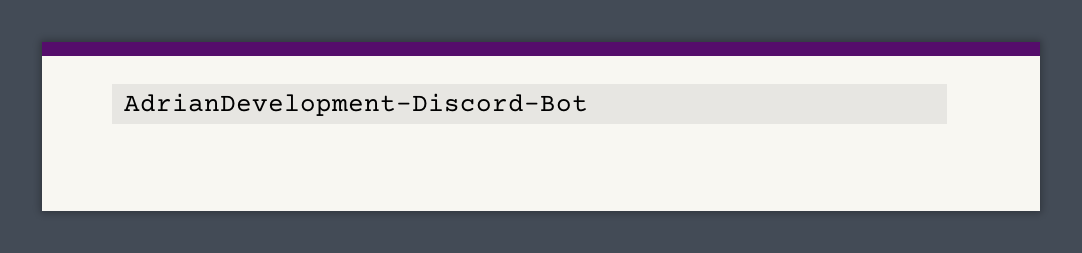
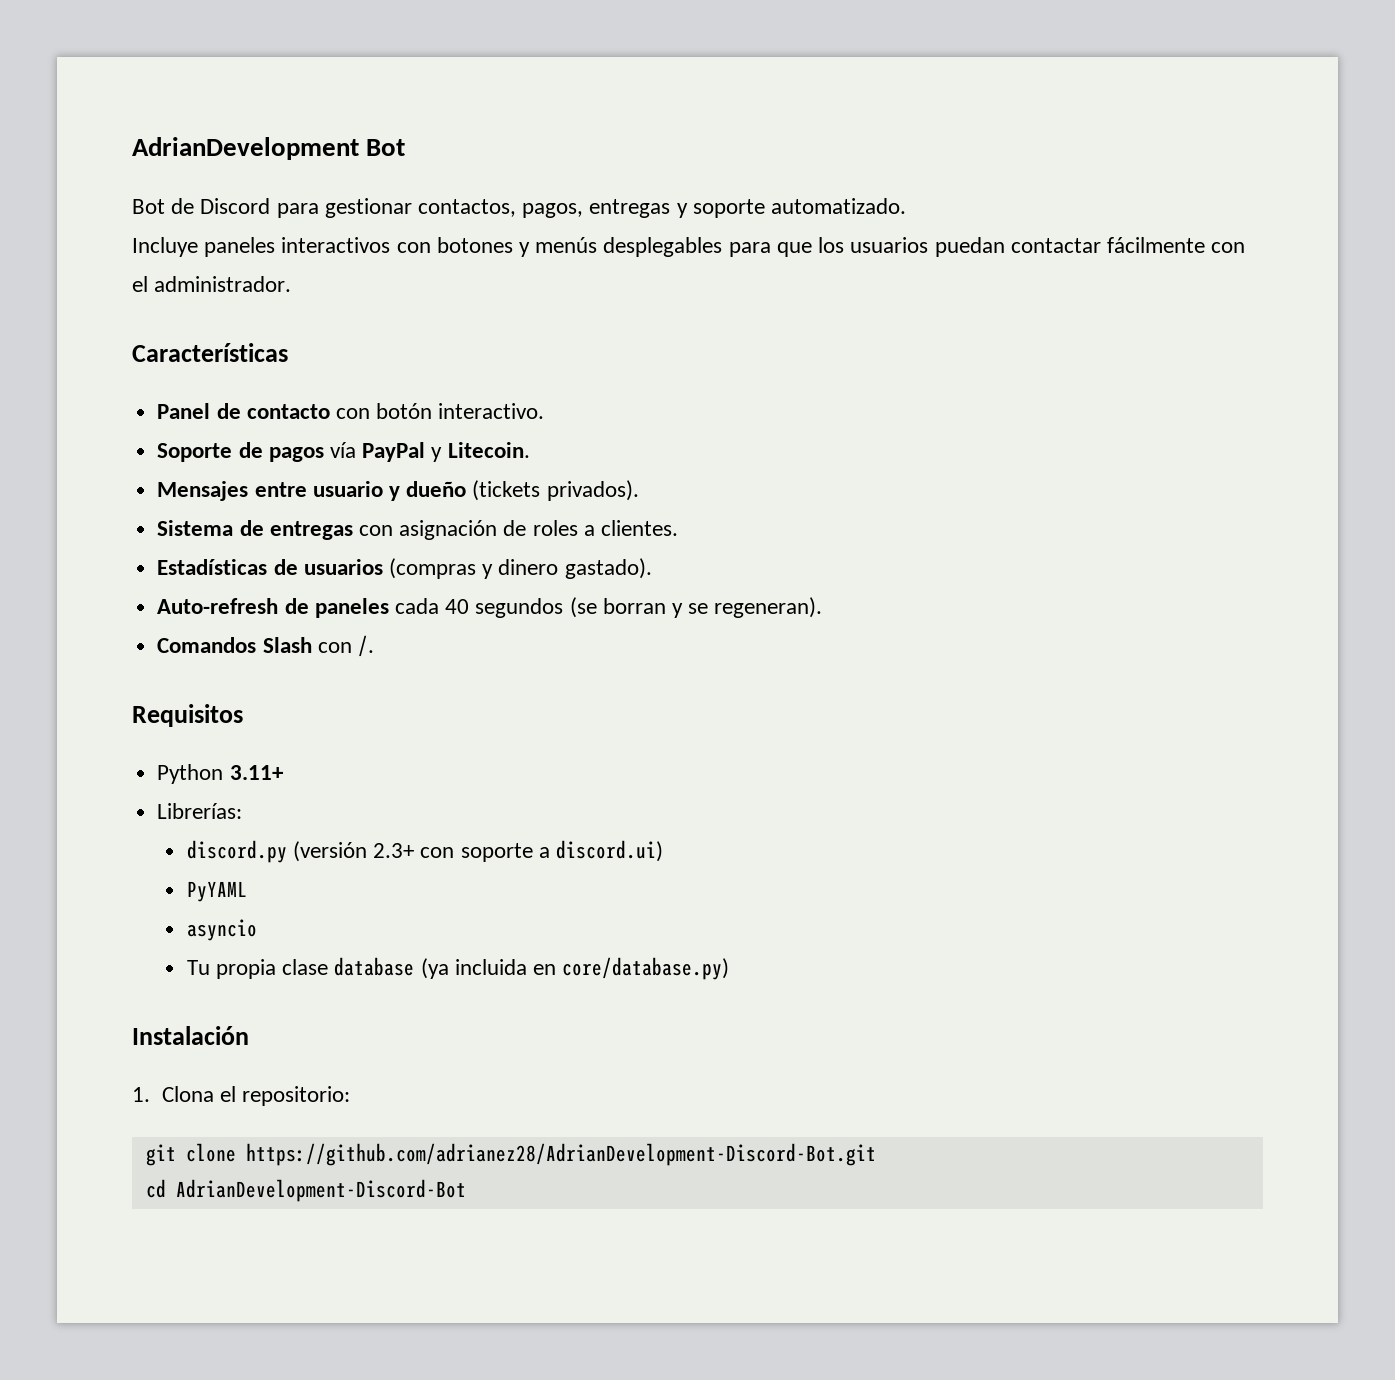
- AdrianDevelopment-Discord-Bot
+ AdrianDevelopment Bot
+ Bot de Discord para gestionar contactos, pagos, entregas y soporte automatizado.
+ Incluye paneles interactivos con botones y menús desplegables para que los usuarios puedan contactar fácilmente con el administrador.
+ Características
+ Panel de contacto con botón interactivo.
+ Soporte de pagos vía PayPal y Litecoin.
+ Mensajes entre usuario y dueño (tickets privados).
+ Sistema de entregas con asignación de roles a clientes.
+ Estadísticas de usuarios (compras y dinero gastado).
+ Auto-refresh de paneles cada 40 segundos (se borran y se regeneran).
+ Comandos Slash con /.
+ Requisitos
+ Python 3.11+
+ Librerías:
+ discord.py (versión 2.3+ con soporte a discord.ui)
+ PyYAML
+ asyncio
+ Tu propia clase database (ya incluida en core/database.py)
+ Instalación
+ 1. Clona el repositorio:
+ git clone https://github.com/adrianez28/AdrianDevelopment-Discord-Bot.git
+ cd AdrianDevelopment-Discord-Bot

